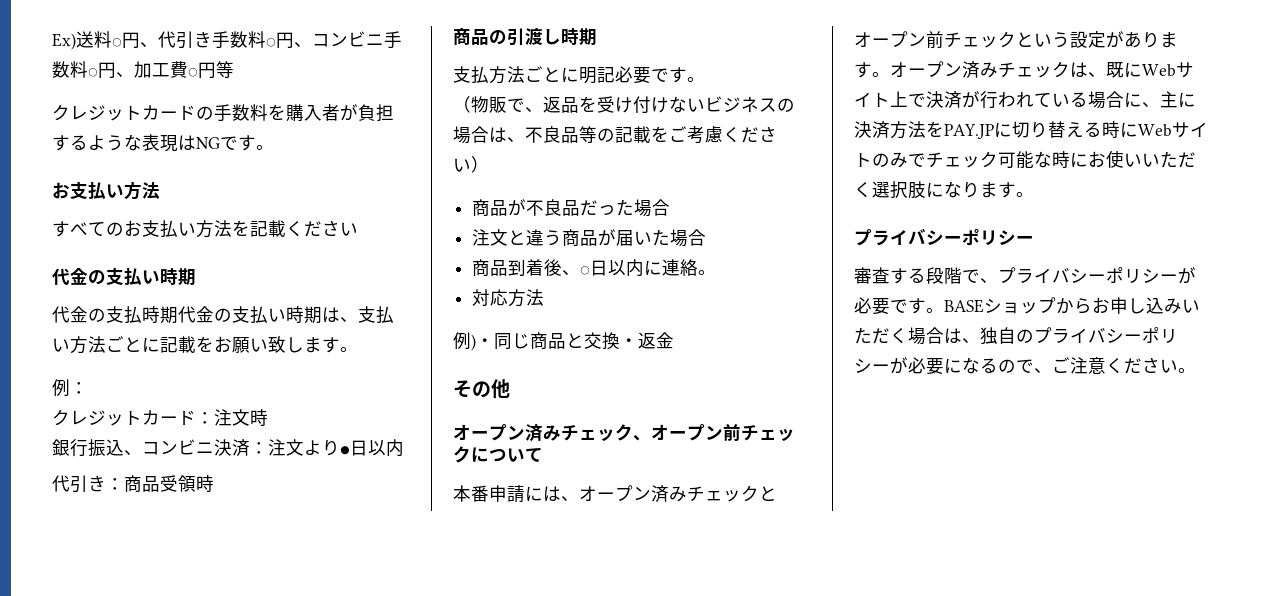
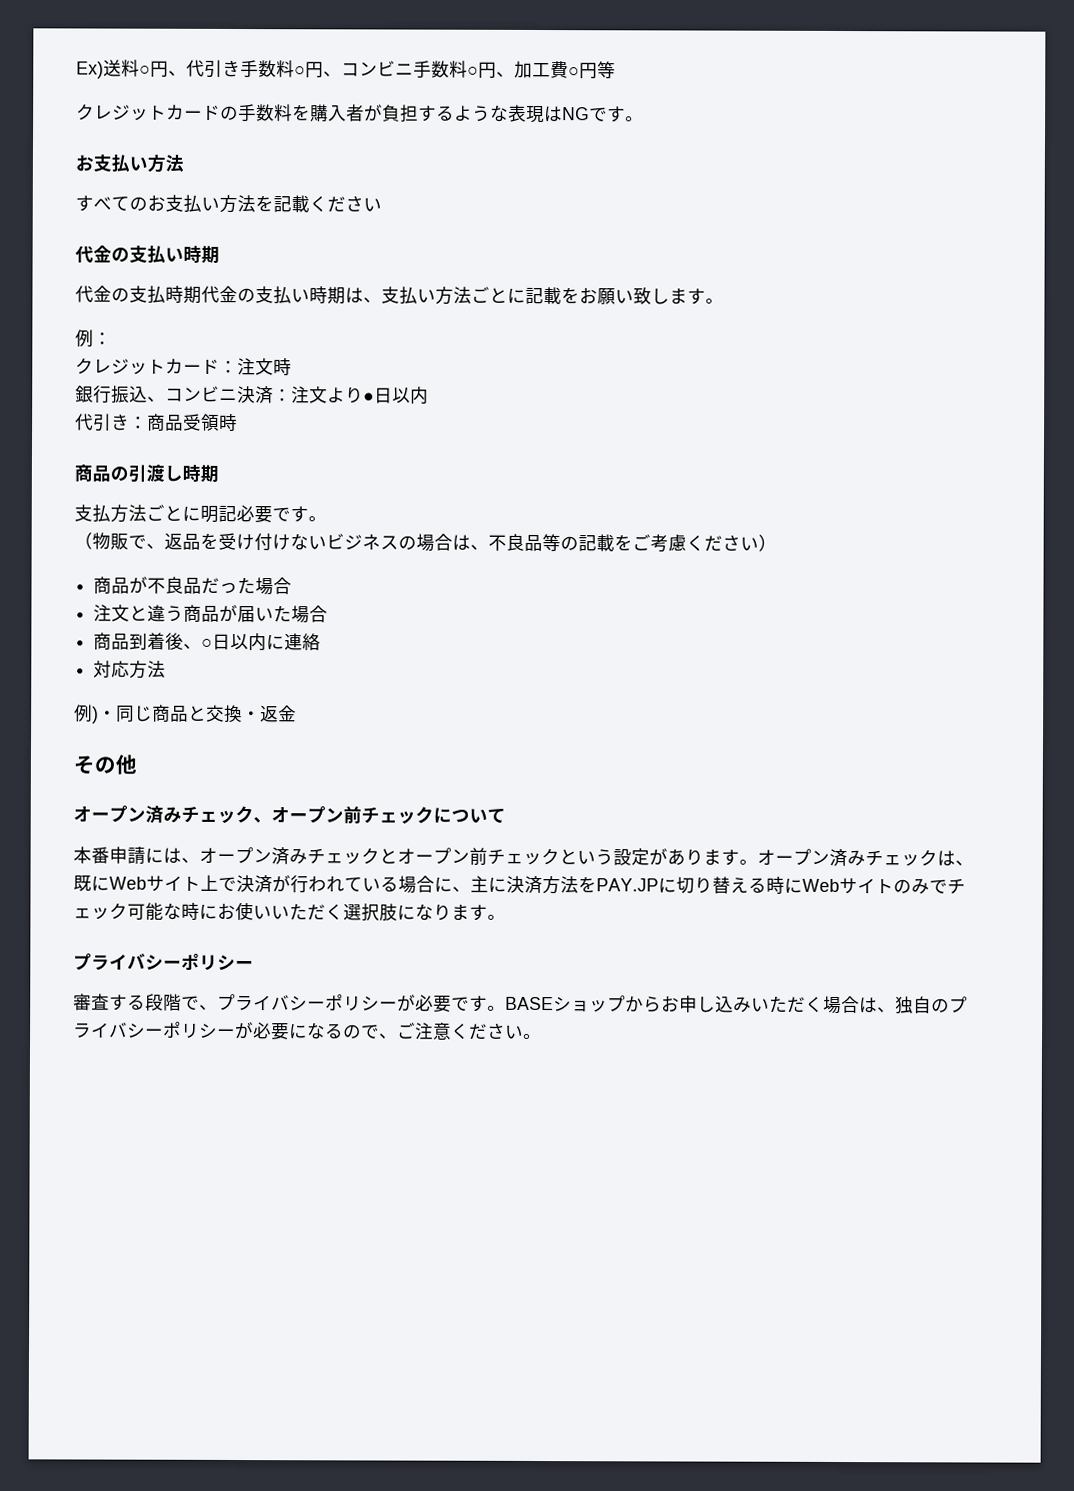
- 商品到着後、○日以内に連絡。
+ 商品到着後、○日以内に連絡

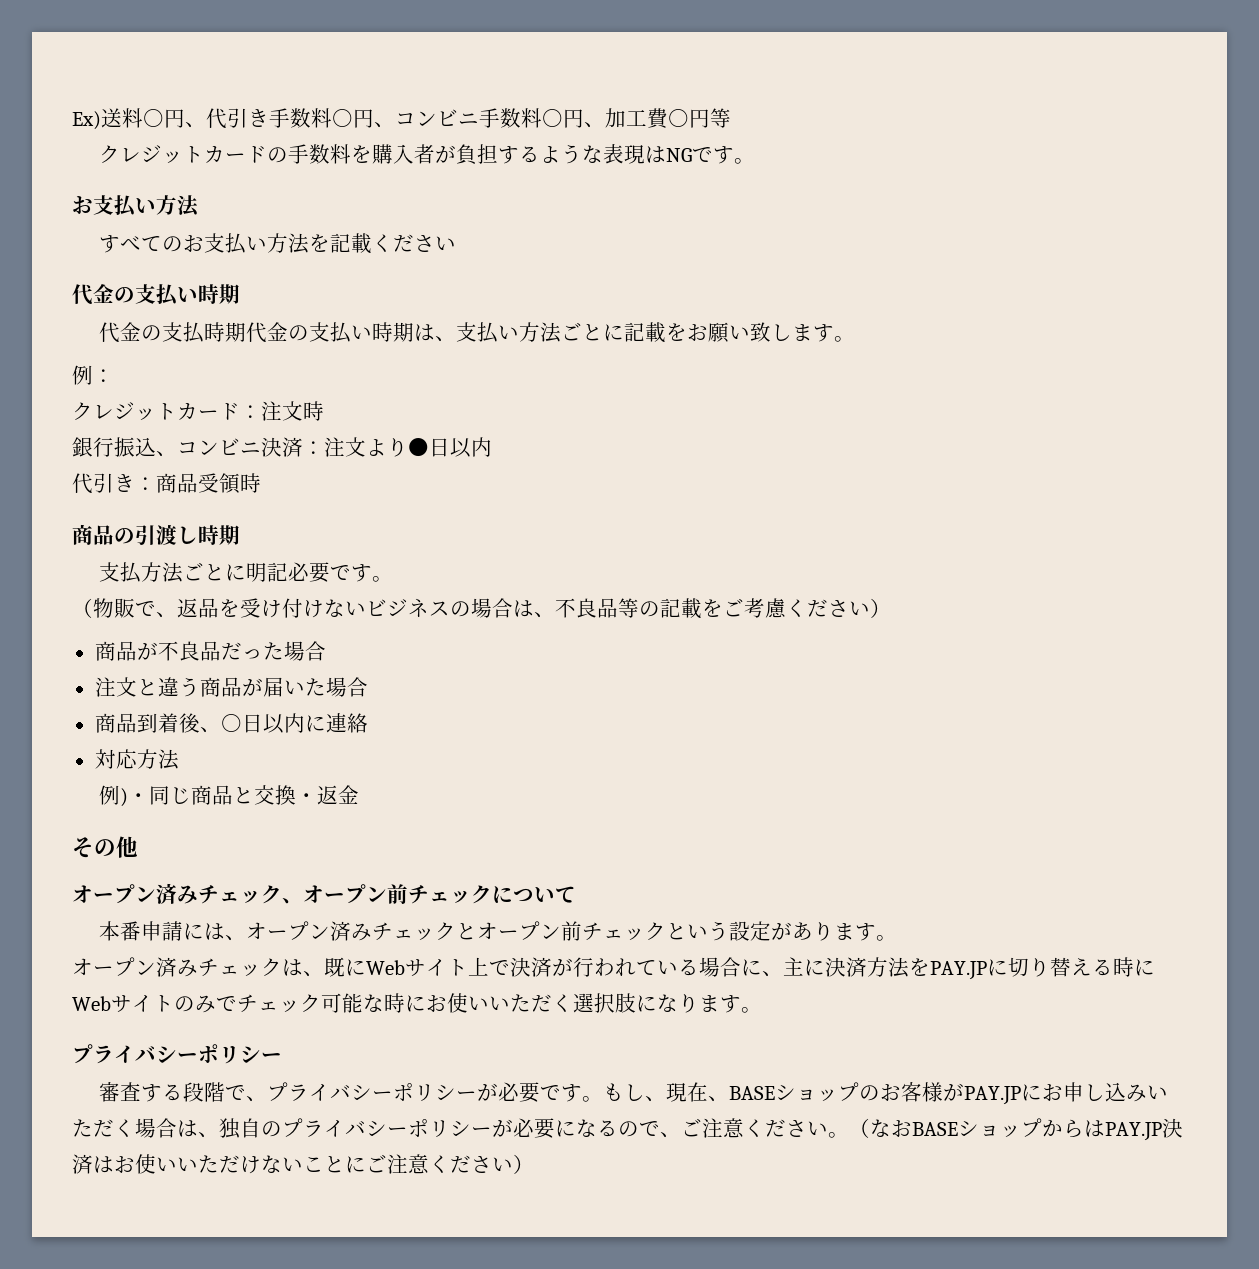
- 本番申請には、オープン済みチェックとオープン前チェックという設定があります。オープン済みチェックは、既にWebサイト上で決済が行われている場合に、主に決済方法をPAY.JPに切り替える時にWebサイトのみでチェック可能な時にお使いいただく選択肢になります。
+ 本番申請には、オープン済みチェックとオープン前チェックという設定があります。
+ オープン済みチェックは、既にWebサイト上で決済が行われている場合に、主に決済方法をPAY.JPに切り替える時にWebサイトのみでチェック可能な時にお使いいただく選択肢になります。
- BASEショップからお申し込みいただく場合は、独自のプライバシーポリシーが必要になるので、ご注意ください。
+ もし、現在、BASEショップのお客様がPAY.JPにお申し込みいただく場合は、独自のプライバシーポリシーが必要になるので、ご注意ください。
+ （なおBASEショップからはPAY.JP決済はお使いいただけないことにご注意ください）

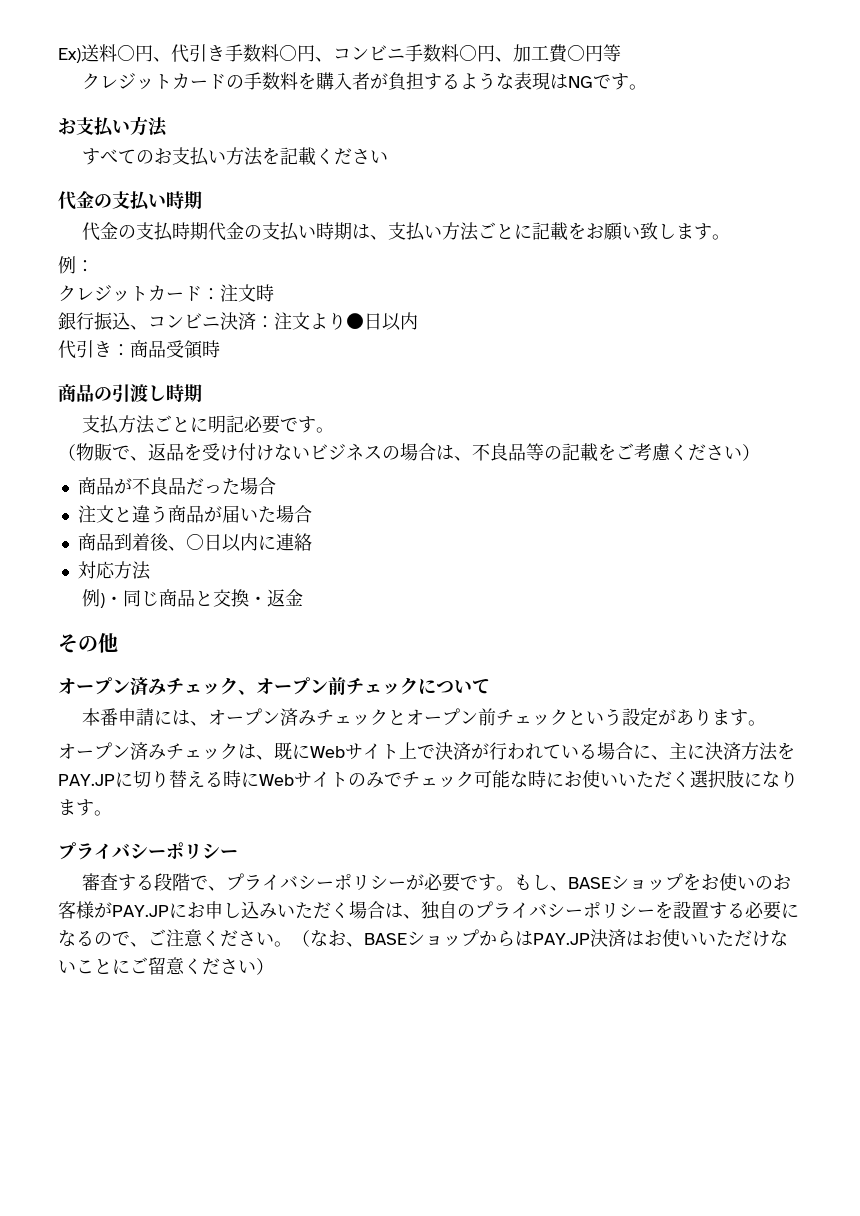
- もし、現在、BASEショップのお客様がPAY.JPにお申し込みいただく場合は、独自のプライバシーポリシーが必要になるので、ご注意ください。
+ もし、BASEショップをお使いのお客様がPAY.JPにお申し込みいただく場合は、独自のプライバシーポリシーを設置する必要になるので、ご注意ください。
- （なおBASEショップからはPAY.JP決済はお使いいただけないことにご注意ください）
+ （なお、BASEショップからはPAY.JP決済はお使いいただけないことにご留意ください）

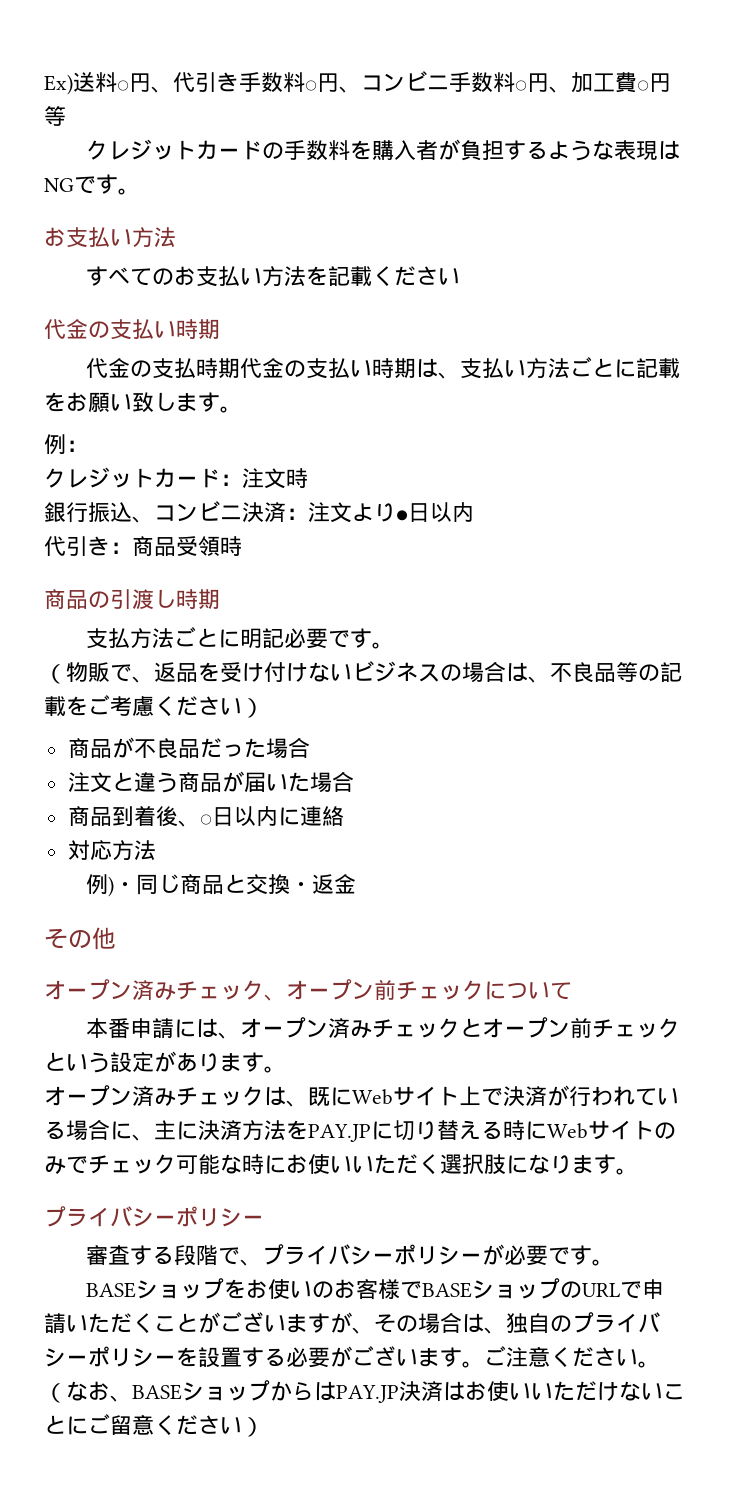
- 審査する段階で、プライバシーポリシーが必要です。もし、BASEショップをお使いのお客様がPAY.JPにお申し込みいただく場合は、独自のプライバシーポリシーを設置する必要になるので、ご注意ください。
+ 審査する段階で、プライバシーポリシーが必要です。
+ BASEショップをお使いのお客様でBASEショップのURLで申請いただくことがございますが、その場合は、独自のプライバシーポリシーを設置する必要がございます。ご注意ください。

